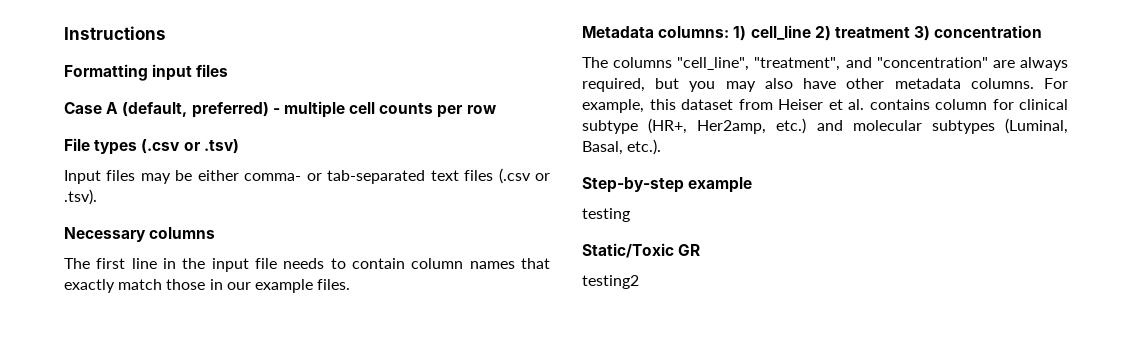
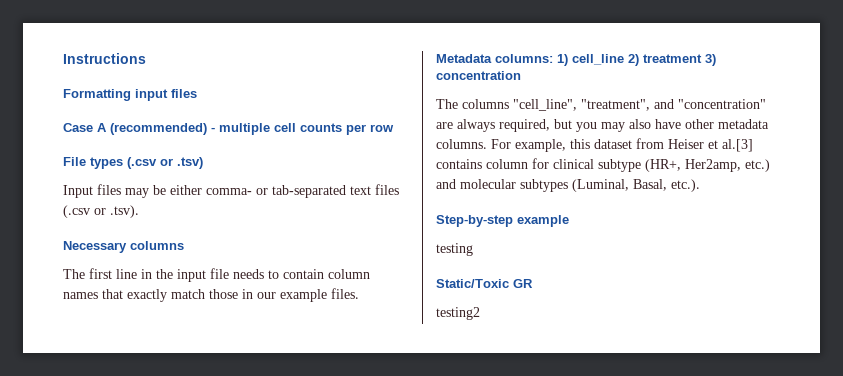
- Case A (default, preferred) - multiple cell counts per row
+ Case A (recommended) - multiple cell counts per row
- For example, this dataset from Heiser et al. contains column for clinical subtype (HR+, Her2amp, etc.) and molecular subtypes (Luminal, Basal, etc.).
+ For example, this dataset from Heiser et al.[3] contains column for clinical subtype (HR+, Her2amp, etc.) and molecular subtypes (Luminal, Basal, etc.).

